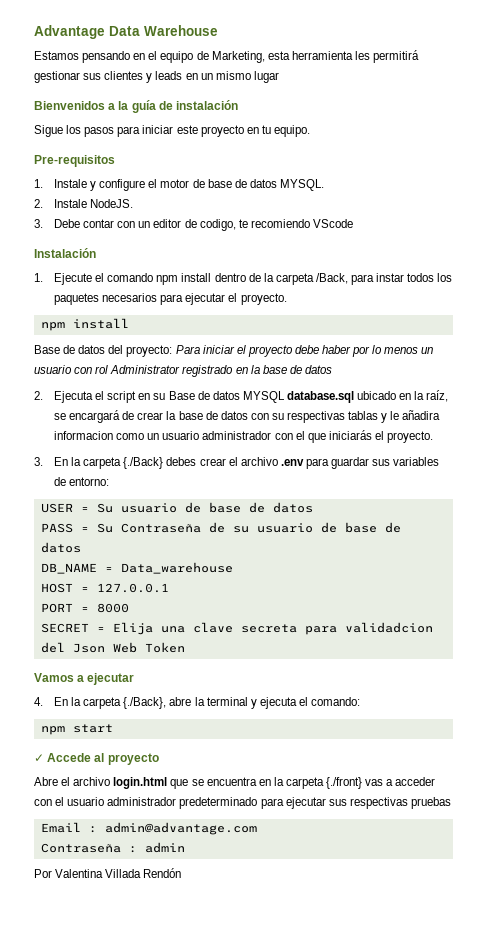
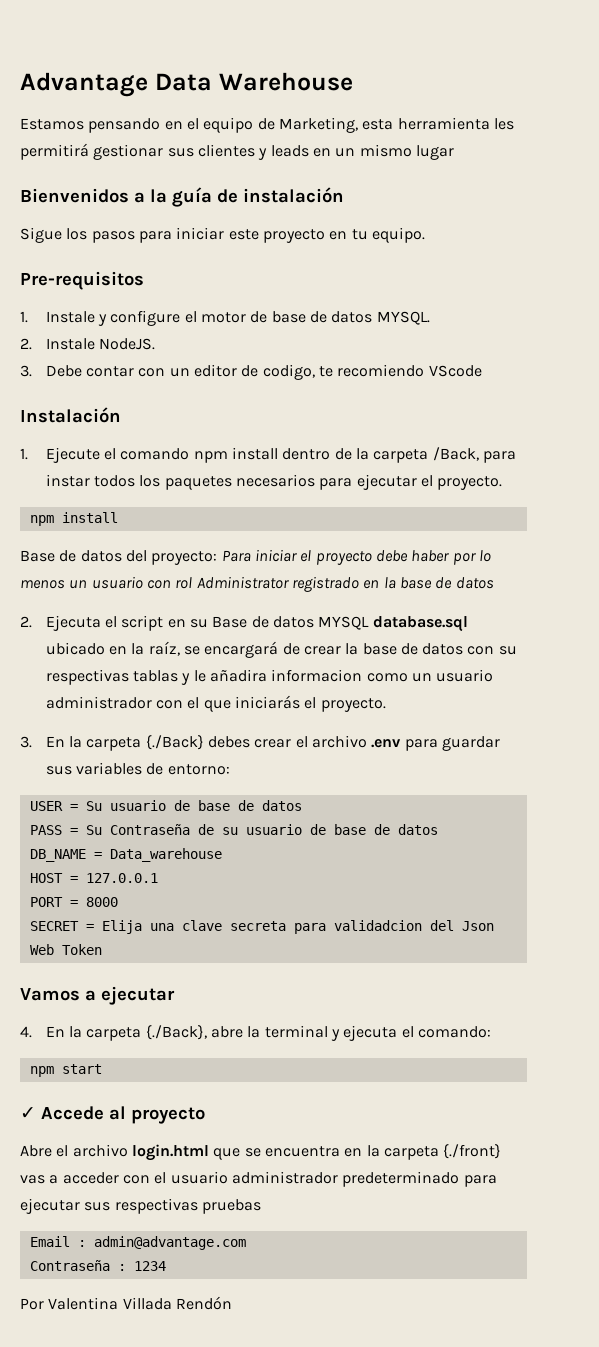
- Contraseña : admin
+ Contraseña : 1234

